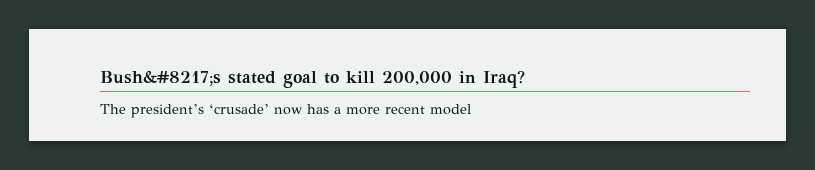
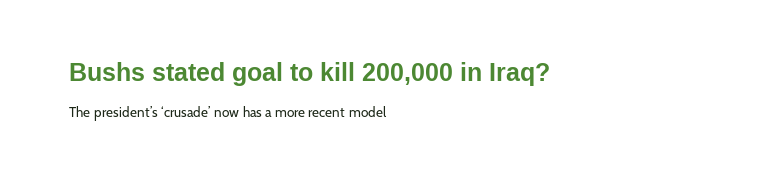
- Bush&#8217;s stated goal to kill 200,000 in Iraq?
+ Bushs stated goal to kill 200,000 in Iraq?

